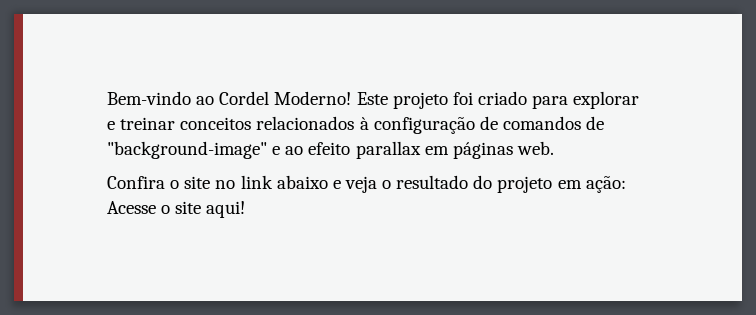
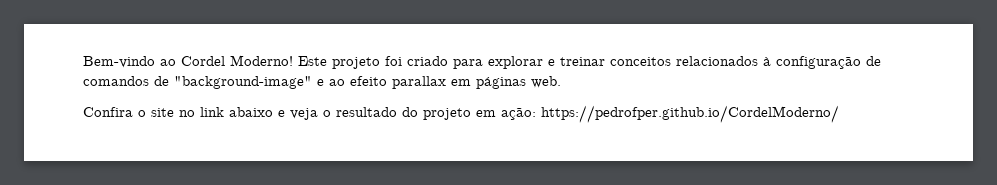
- Confira o site no link abaixo e veja o resultado do projeto em ação: Acesse o site aqui!
+ Confira o site no link abaixo e veja o resultado do projeto em ação: https://pedrofper.github.io/CordelModerno/

